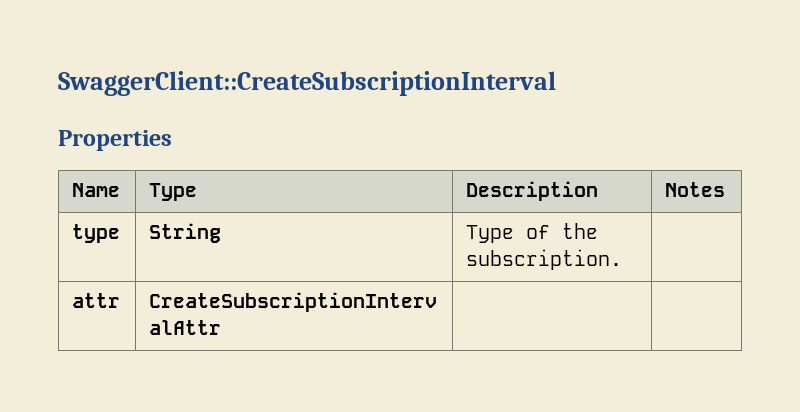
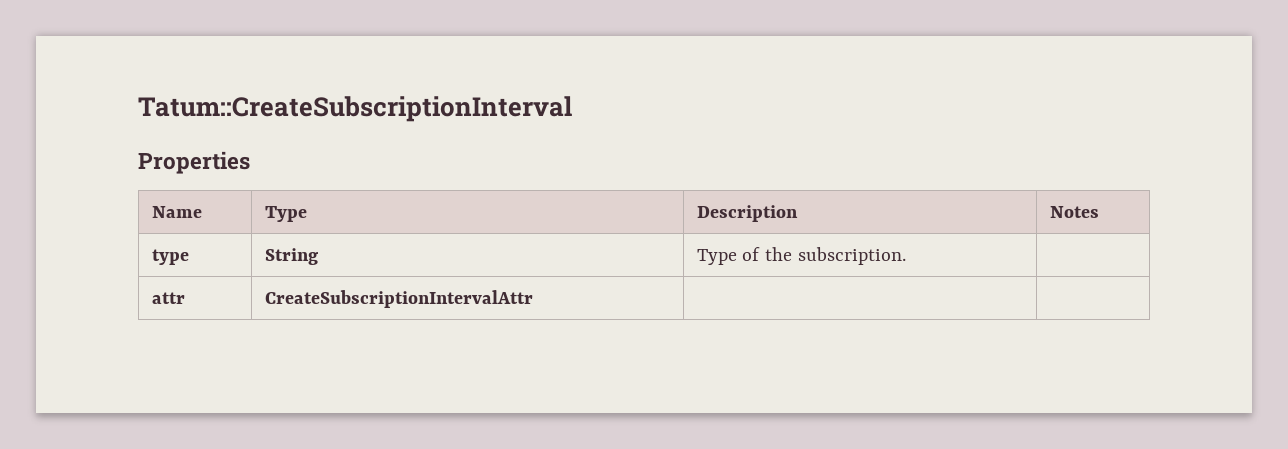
- SwaggerClient::CreateSubscriptionInterval
+ Tatum::CreateSubscriptionInterval

